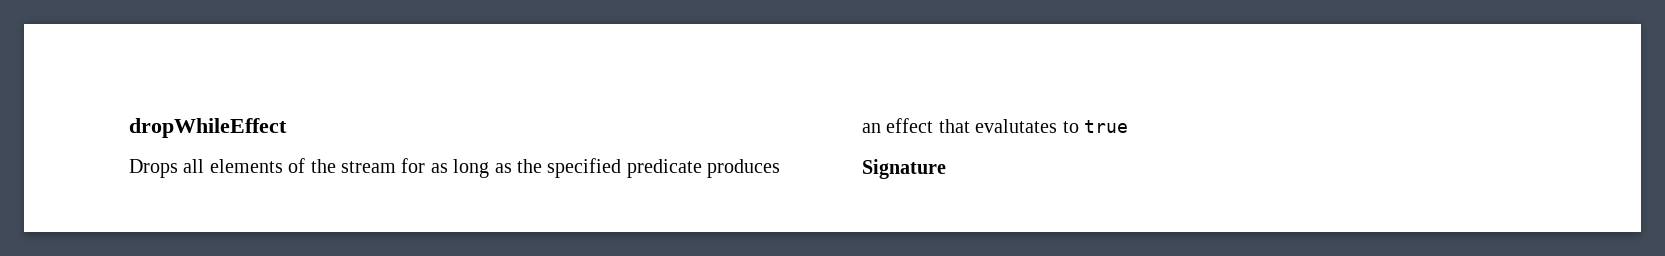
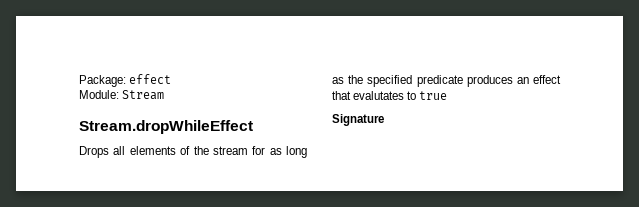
- dropWhileEffect
+ Package: effect
+ Module: Stream
+ Stream.dropWhileEffect

